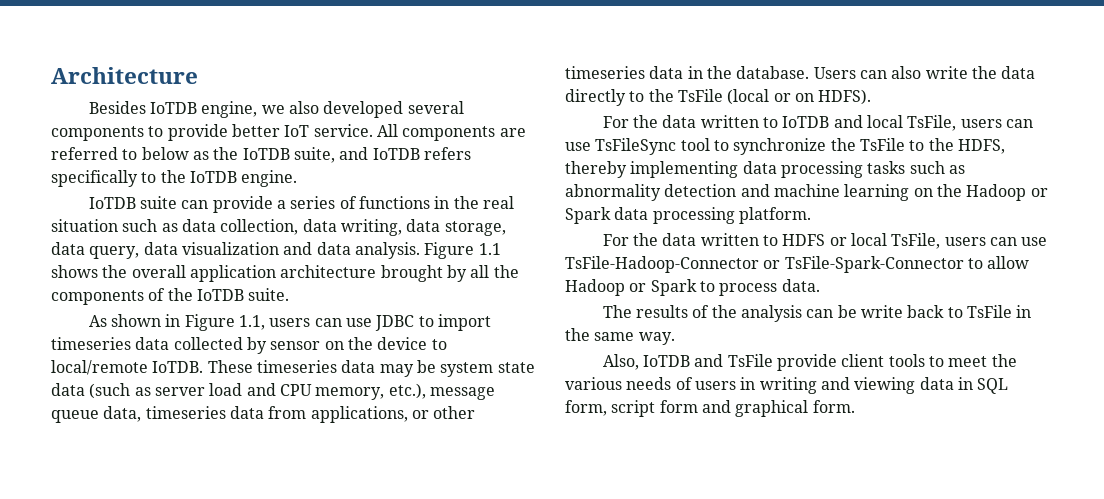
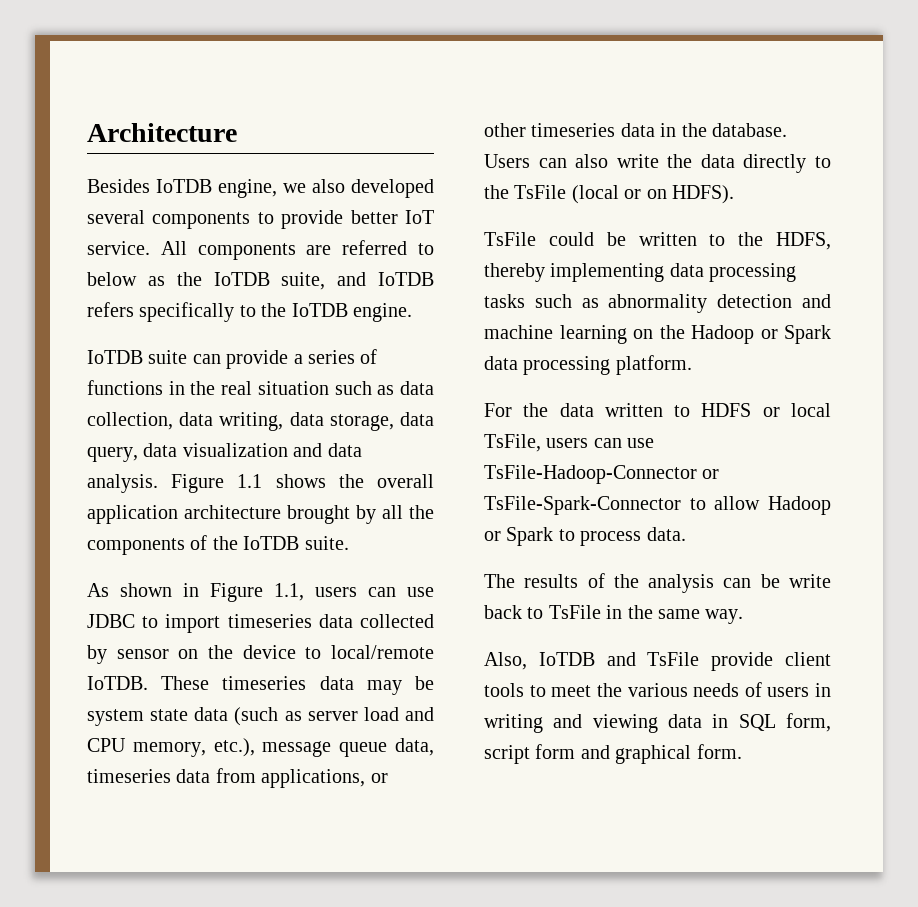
- For the data written to IoTDB and local TsFile, users can use TsFileSync tool to synchronize the TsFile to the HDFS, thereby implementing data processing tasks such as abnormality detection and machine learning on the Hadoop or Spark data processing platform.
+ TsFile could be written to the HDFS, thereby implementing data processing tasks such as abnormality detection and machine learning on the Hadoop or Spark data processing platform.

